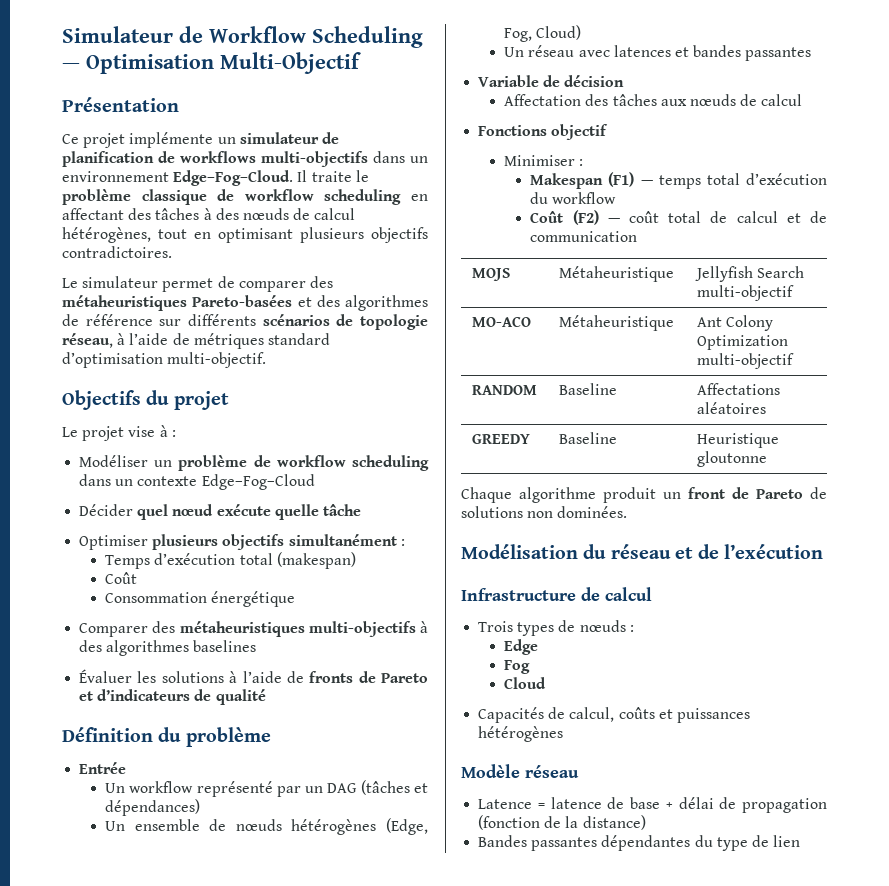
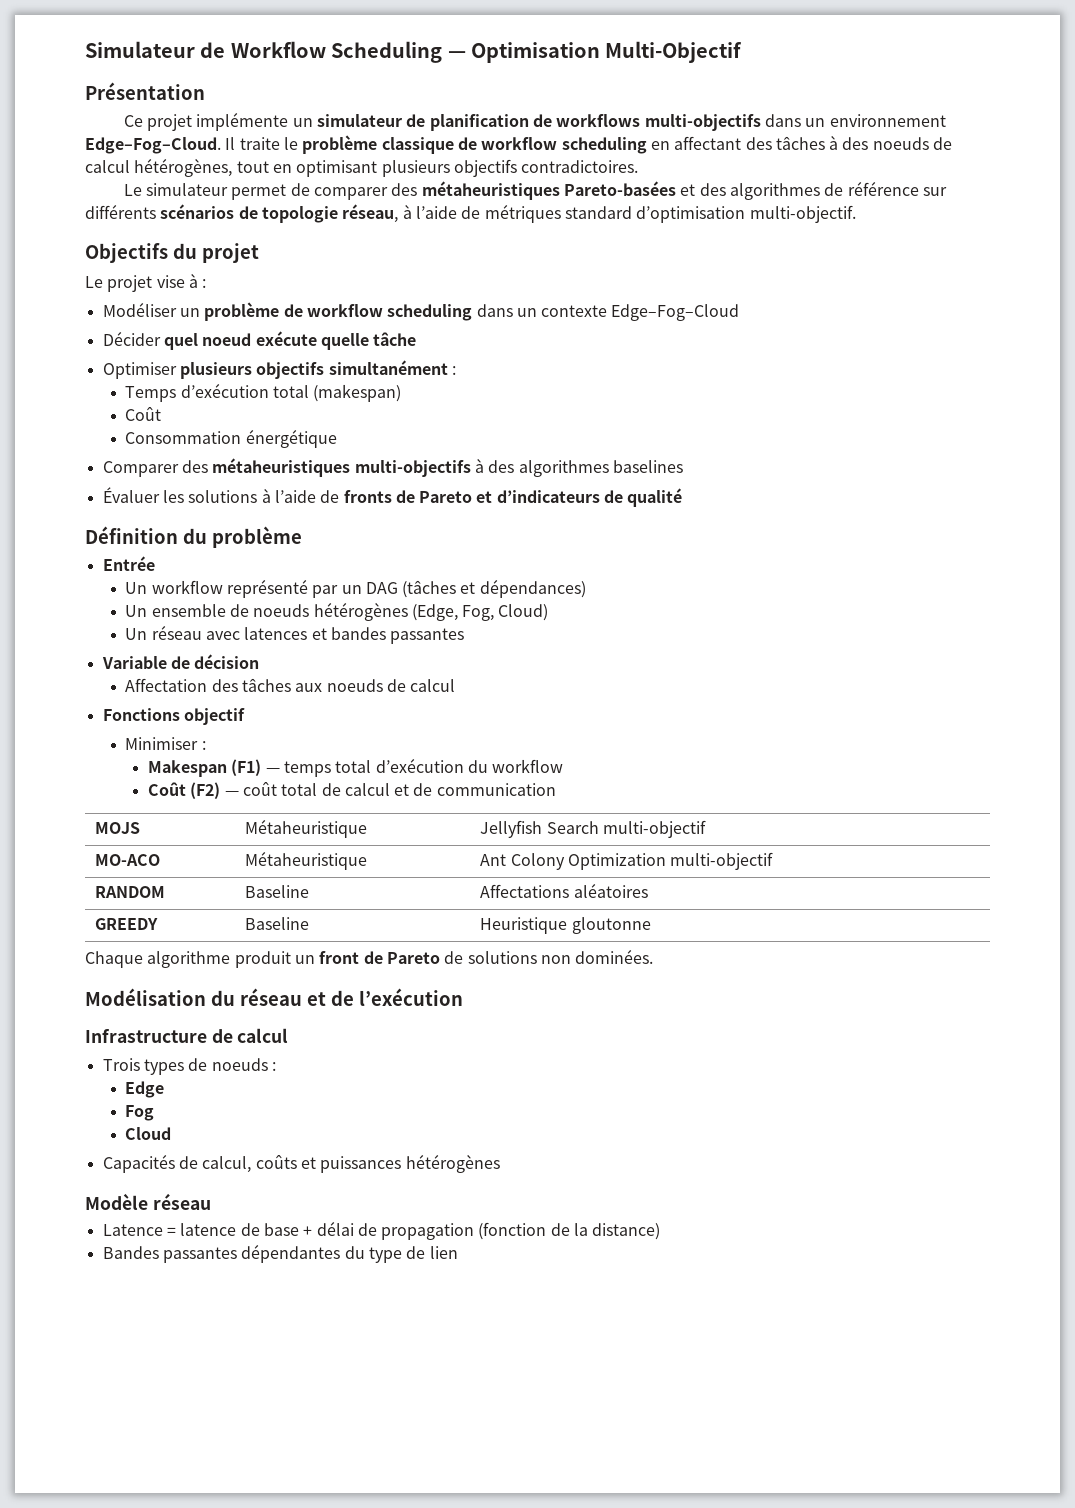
- Il traite le problème classique de workflow scheduling en affectant des tâches à des nœuds de calcul hétérogènes, tout en optimisant plusieurs objectifs contradictoires.
+ Il traite le problème classique de workflow scheduling en affectant des tâches à des noeuds de calcul hétérogènes, tout en optimisant plusieurs objectifs contradictoires.
- Décider quel nœud exécute quelle tâche
+ Décider quel noeud exécute quelle tâche
- Un ensemble de nœuds hétérogènes (Edge, Fog, Cloud)
+ Un ensemble de noeuds hétérogènes (Edge, Fog, Cloud)
- Affectation des tâches aux nœuds de calcul
+ Affectation des tâches aux noeuds de calcul
- Trois types de nœuds :
+ Trois types de noeuds :

